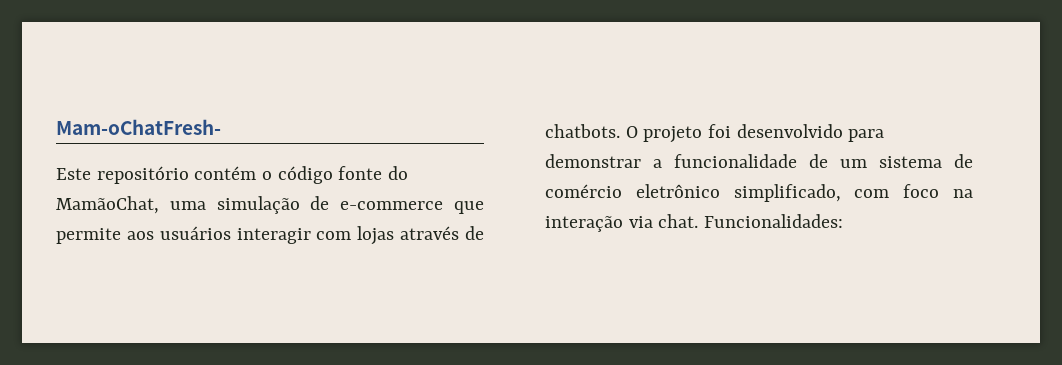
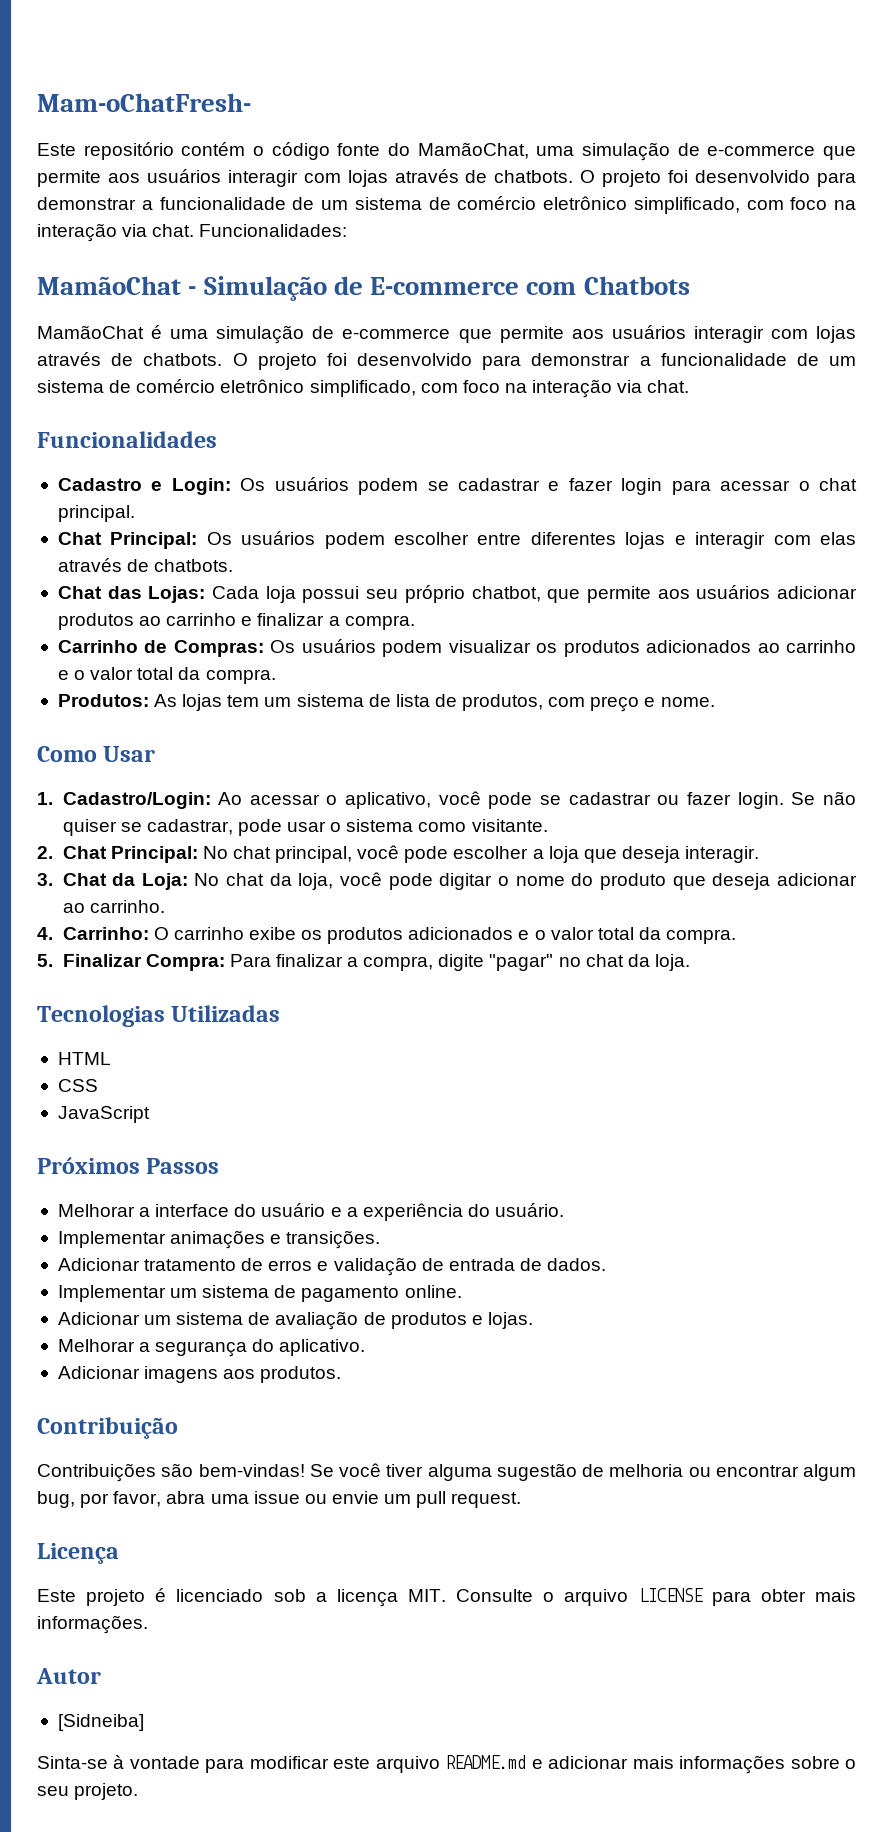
+ MamãoChat - Simulação de E-commerce com Chatbots
+ MamãoChat é uma simulação de e-commerce que permite aos usuários interagir com lojas através de chatbots. O projeto foi desenvolvido para demonstrar a funcionalidade de um sistema de comércio eletrônico simplificado, com foco na interação via chat.
+ Funcionalidades
+ Cadastro e Login: Os usuários podem se cadastrar e fazer login para acessar o chat principal.
+ Chat Principal: Os usuários podem escolher entre diferentes lojas e interagir com elas através de chatbots.
+ Chat das Lojas: Cada loja possui seu próprio chatbot, que permite aos usuários adicionar produtos ao carrinho e finalizar a compra.
+ Carrinho de Compras: Os usuários podem visualizar os produtos adicionados ao carrinho e o valor total da compra.
+ Produtos: As lojas tem um sistema de lista de produtos, com preço e nome.
+ Como Usar
+ 1. Cadastro/Login: Ao acessar o aplicativo, você pode se cadastrar ou fazer login. Se não quiser se cadastrar, pode usar o sistema como visitante.
+ 2. Chat Principal: No chat principal, você pode escolher a loja que deseja interagir.
+ 3. Chat da Loja: No chat da loja, você pode digitar o nome do produto que deseja adicionar ao carrinho.
+ 4. Carrinho: O carrinho exibe os produtos adicionados e o valor total da compra.
+ 5. Finalizar Compra: Para finalizar a compra, digite "pagar" no chat da loja.
+ Tecnologias Utilizadas
+ HTML
+ CSS
+ JavaScript
+ Próximos Passos
+ Melhorar a interface do usuário e a experiência do usuário.
+ Implementar animações e transições.
+ Adicionar tratamento de erros e validação de entrada de dados.
+ Implementar um sistema de pagamento online.
+ Adicionar um sistema de avaliação de produtos e lojas.
+ Melhorar a segurança do aplicativo.
+ Adicionar imagens aos produtos.
+ Contribuição
+ Contribuições são bem-vindas! Se você tiver alguma sugestão de melhoria ou encontrar algum bug, por favor, abra uma issue ou envie um pull request.
+ Licença
+ Este projeto é licenciado sob a licença MIT. Consulte o arquivo LICENSE para obter mais informações.
+ Autor
+ [Sidneiba]
+ Sinta-se à vontade para modificar este arquivo README.md e adicionar mais informações sobre o seu projeto.

